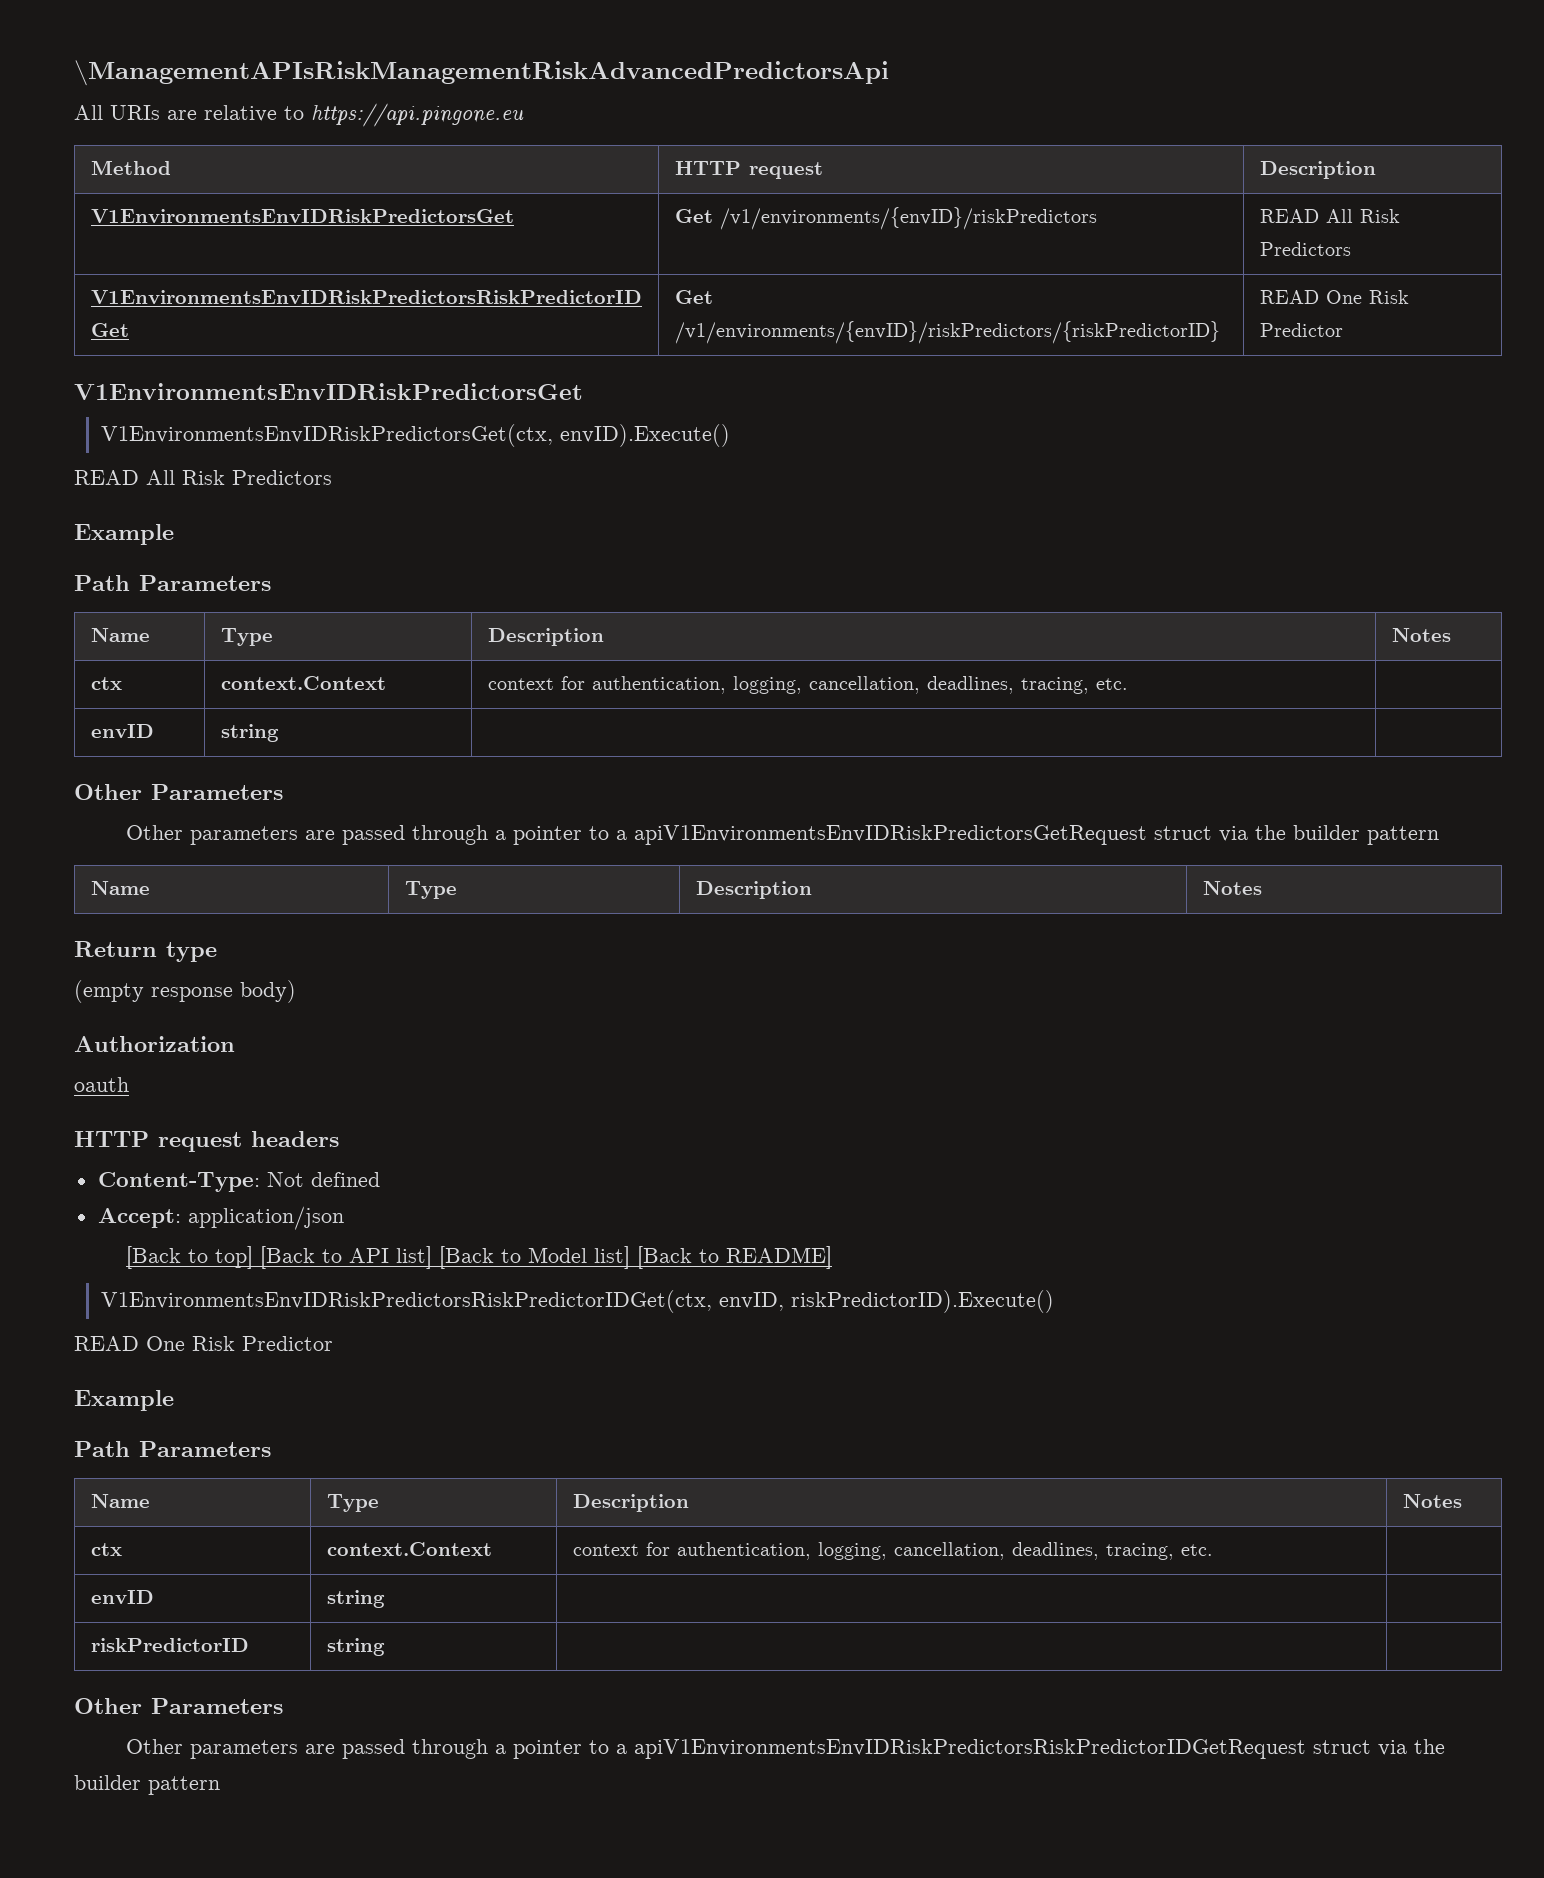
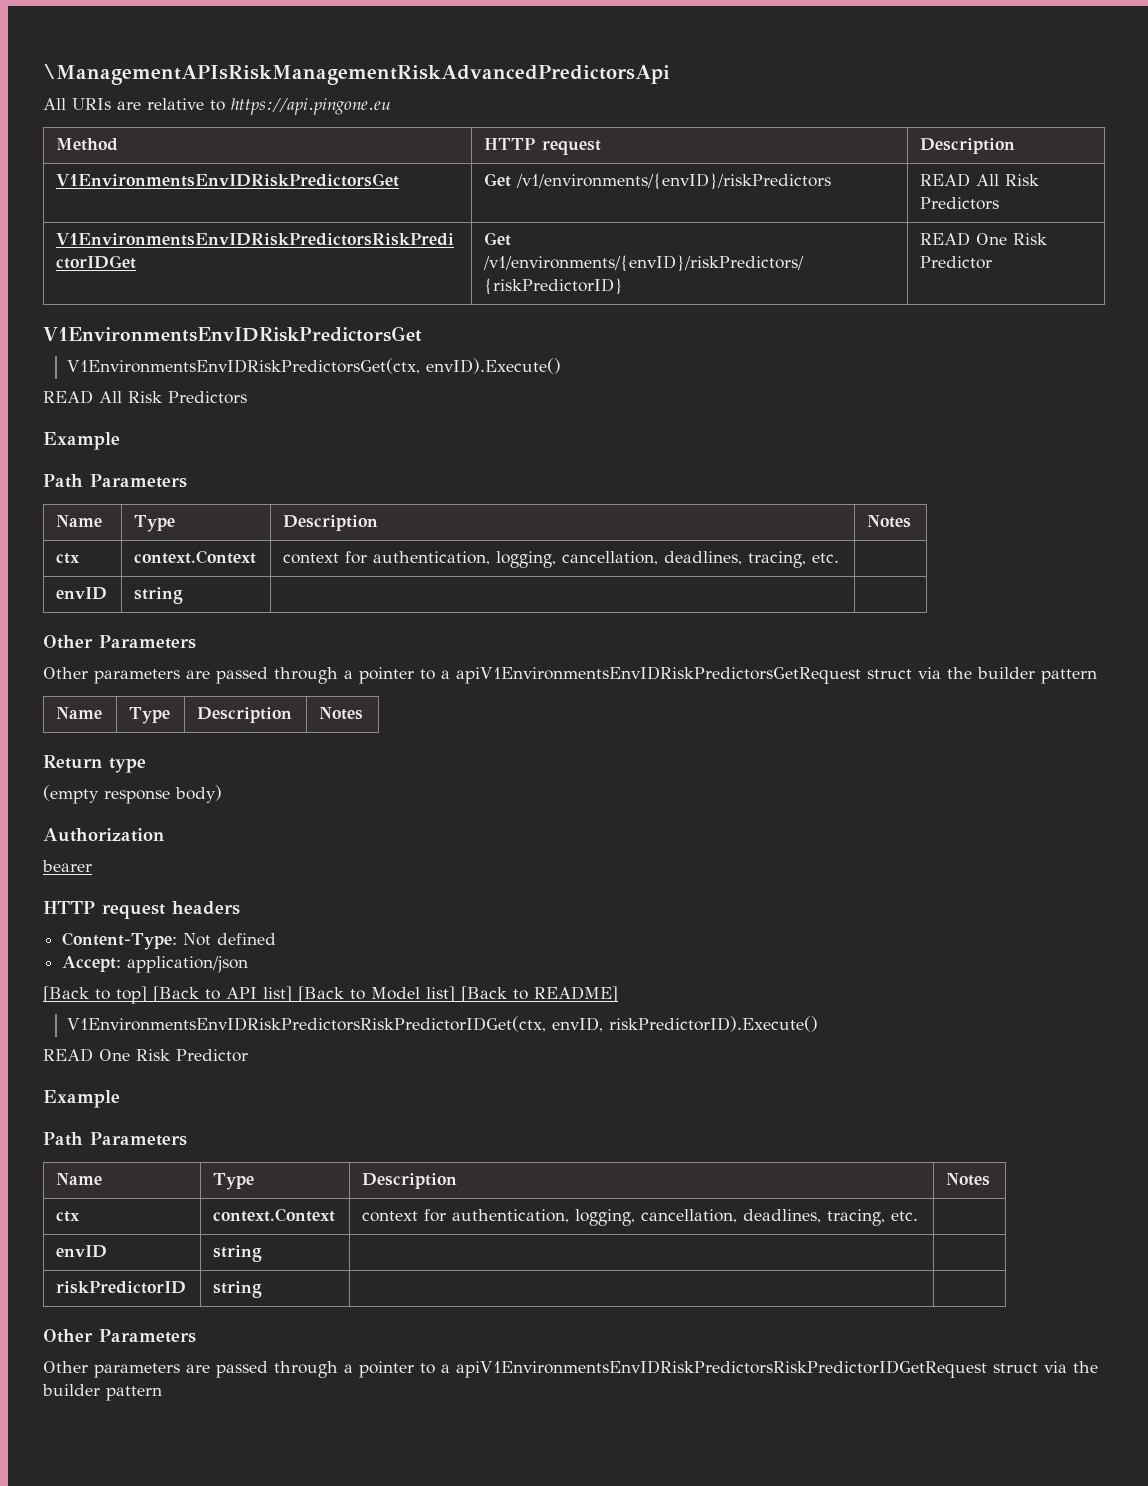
- oauth
+ bearer

